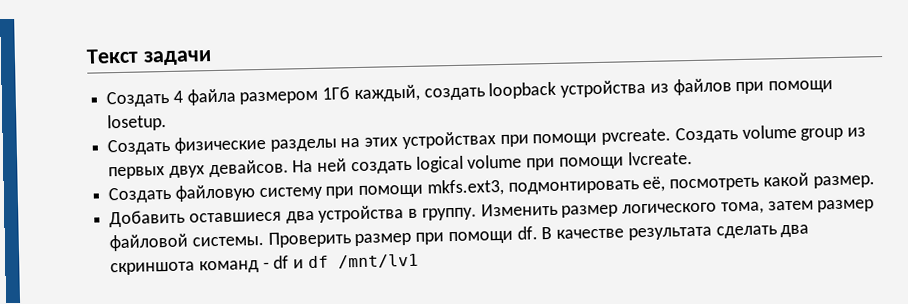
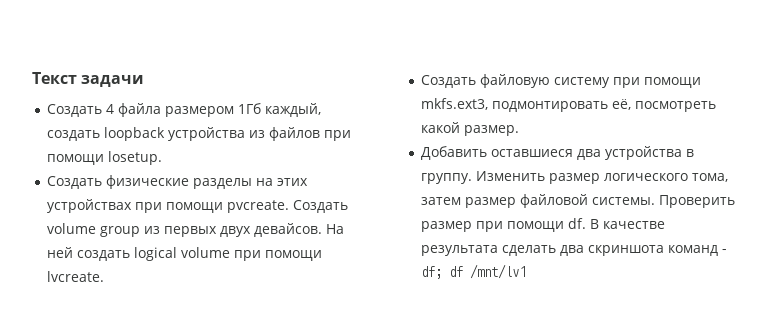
- В качестве результата сделать два скриншота команд - df и df /mnt/lv1
+ В качестве результата сделать два скриншота команд - df; df /mnt/lv1

